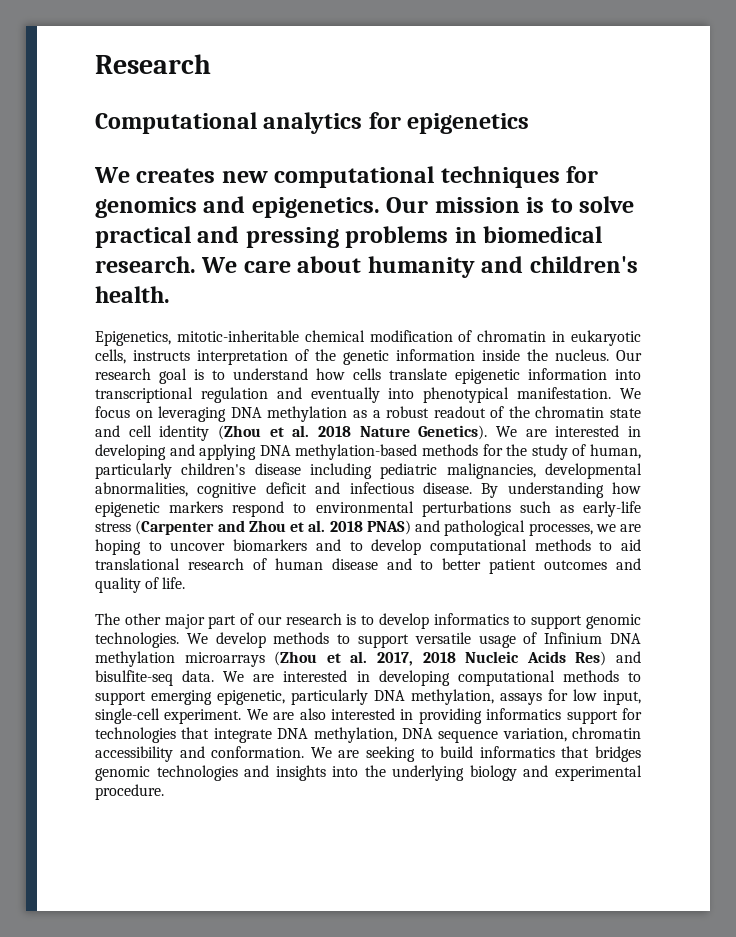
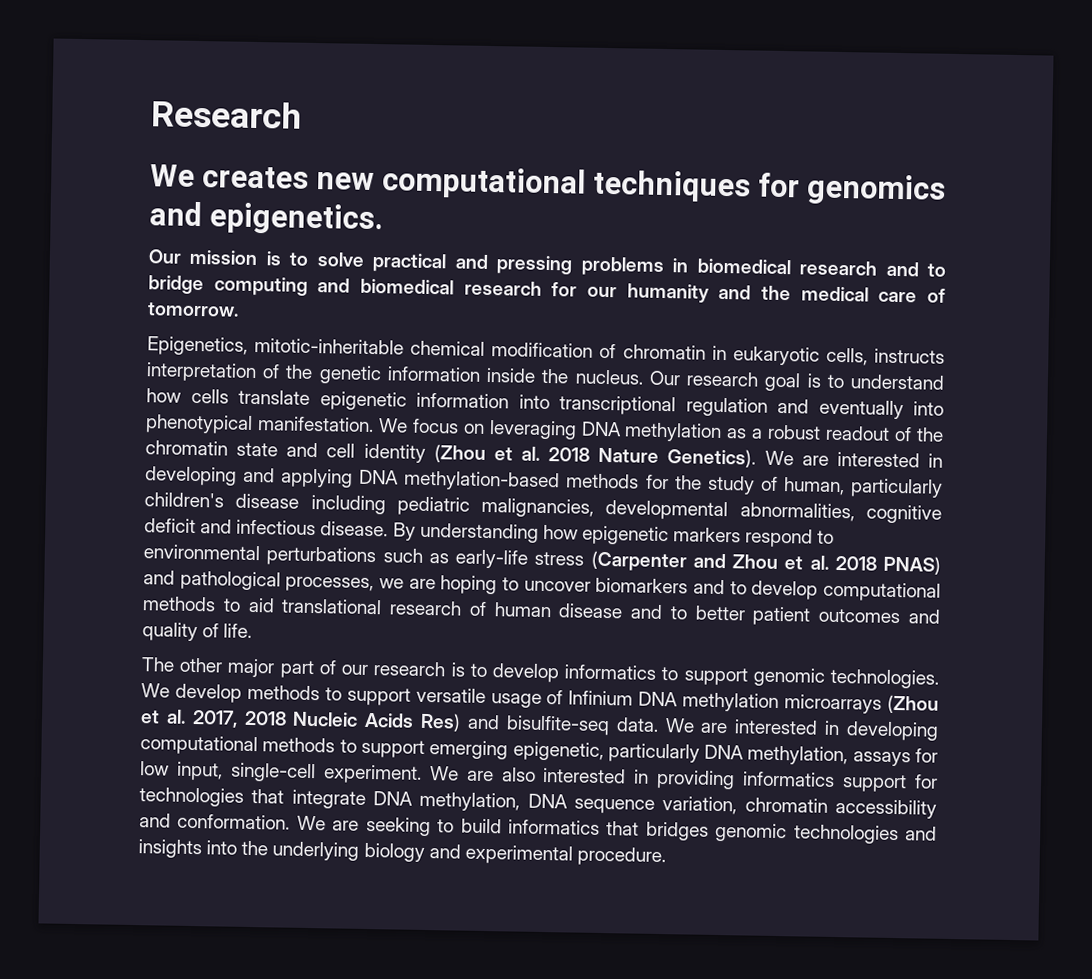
- Computational analytics for epigenetics
- We creates new computational techniques for genomics and epigenetics. Our mission is to solve practical and pressing problems in biomedical research. We care about humanity and children's health.
+ We creates new computational techniques for genomics and epigenetics.
+ Our mission is to solve practical and pressing problems in biomedical research and to bridge computing and biomedical research for our humanity and the medical care of tomorrow.

